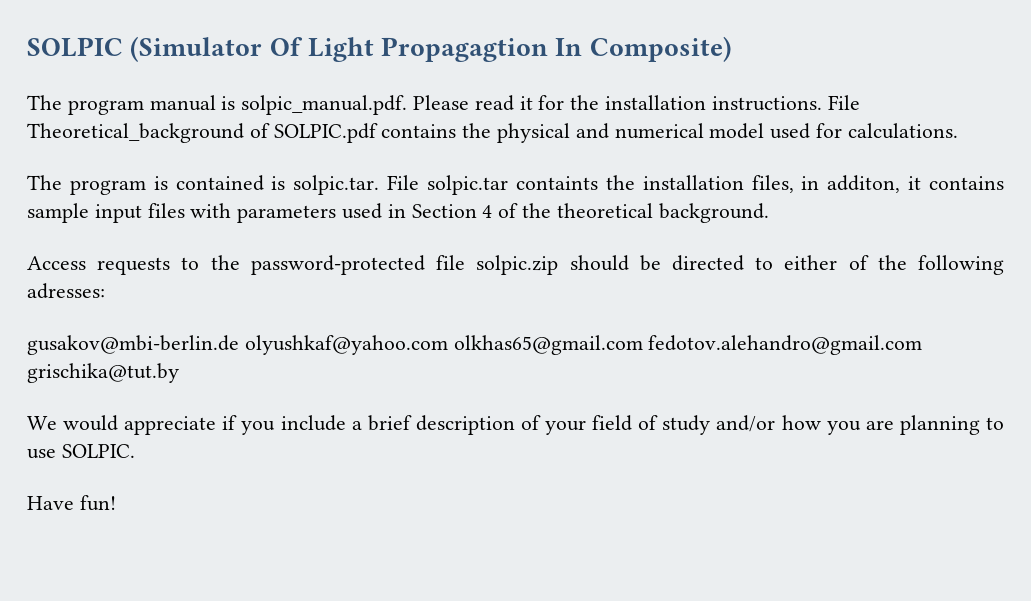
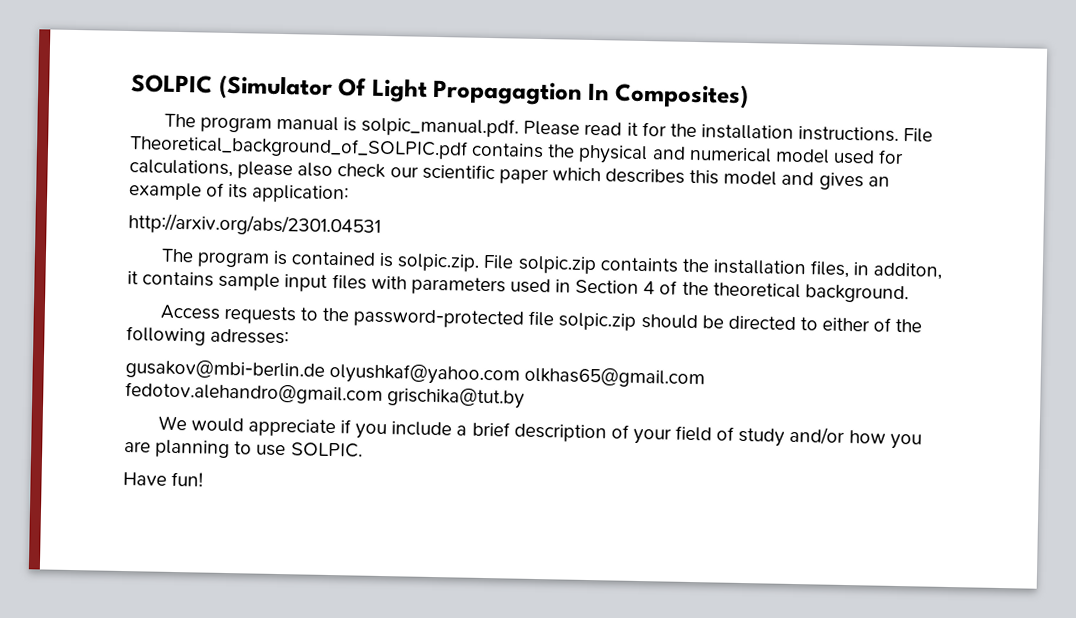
- SOLPIC (Simulator Of Light Propagagtion In Composite)
+ SOLPIC (Simulator Of Light Propagagtion In Composites)
- File Theoretical_background of SOLPIC.pdf contains the physical and numerical model used for calculations.
+ File Theoretical_background_of_SOLPIC.pdf contains the physical and numerical model used for calculations, please also check our scientific paper which describes this model and gives an example of its application:
+ http://arxiv.org/abs/2301.04531
- The program is contained is solpic.tar. File solpic.tar containts the installation files, in additon, it contains sample input files with parameters used in Section 4 of the theoretical background.
+ The program is contained is solpic.zip. File solpic.zip containts the installation files, in additon, it contains sample input files with parameters used in Section 4 of the theoretical background.

